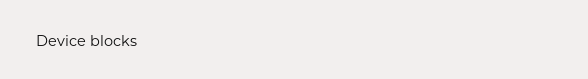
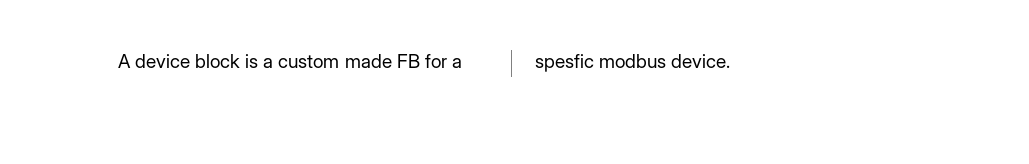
- Device blocks
+ A device block is a custom made FB for a spesfic modbus device.

